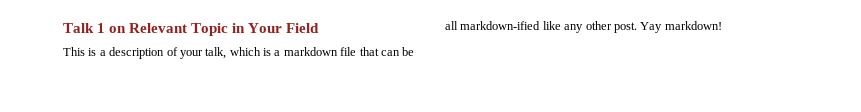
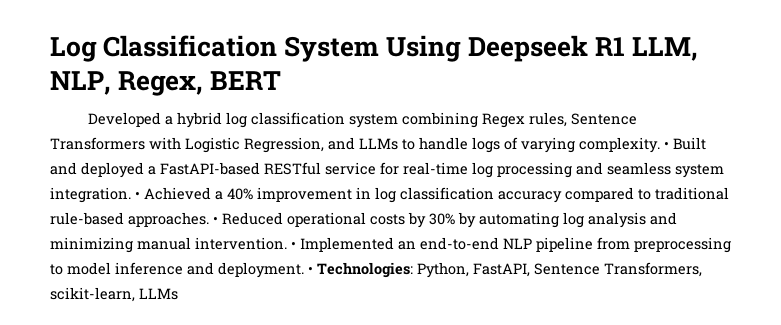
- Talk 1 on Relevant Topic in Your Field
- This is a description of your talk, which is a markdown file that can be all markdown-ified like any other post. Yay markdown!
+ Log Classification System Using Deepseek R1 LLM, NLP, Regex, BERT
+ Developed a hybrid log classification system combining Regex rules, Sentence Transformers with Logistic Regression, and LLMs to handle logs of varying complexity. • Built and deployed a FastAPI-based RESTful service for real-time log processing and seamless system integration. • Achieved a 40% improvement in log classification accuracy compared to traditional rule-based approaches. • Reduced operational costs by 30% by automating log analysis and minimizing manual intervention. • Implemented an end-to-end NLP pipeline from preprocessing to model inference and deployment. • Technologies: Python, FastAPI, Sentence Transformers, scikit-learn, LLMs

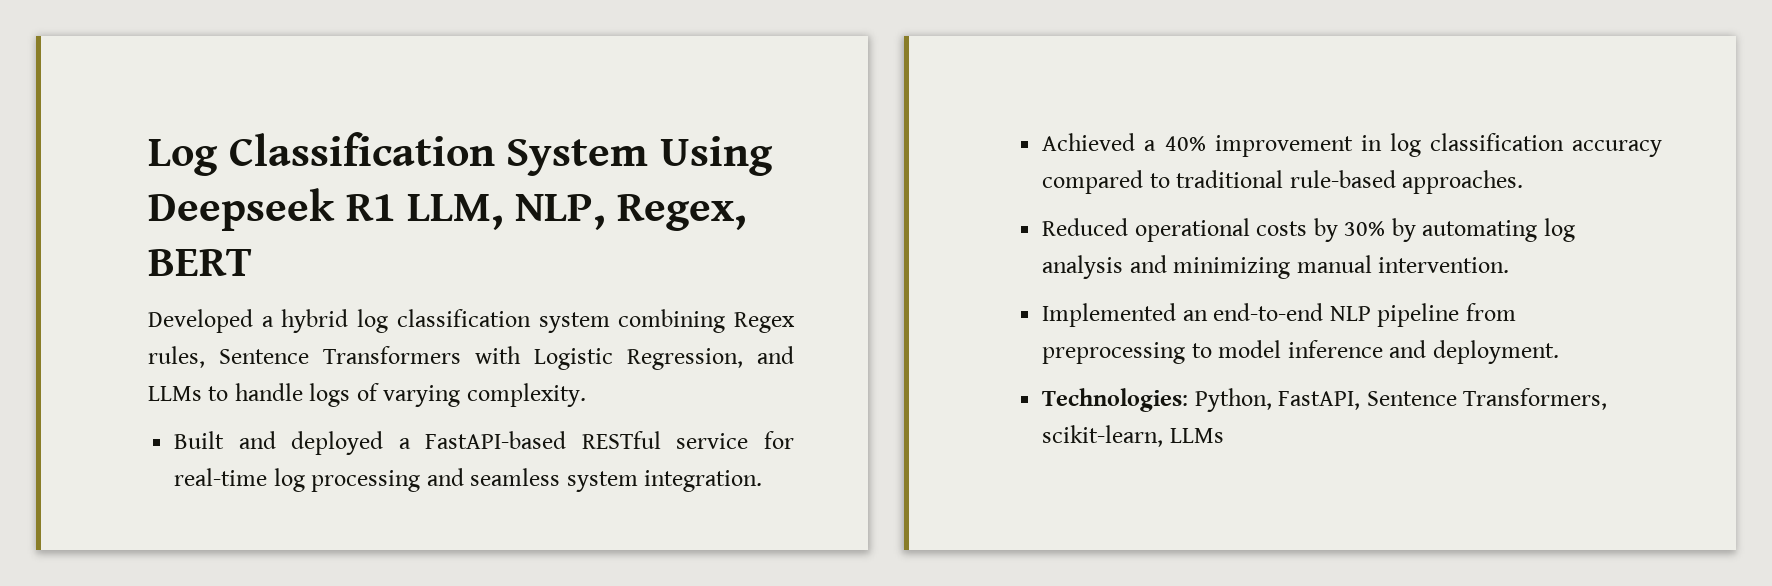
- Developed a hybrid log classification system combining Regex rules, Sentence Transformers with Logistic Regression, and LLMs to handle logs of varying complexity. • Built and deployed a FastAPI-based RESTful service for real-time log processing and seamless system integration. • Achieved a 40% improvement in log classification accuracy compared to traditional rule-based approaches. • Reduced operational costs by 30% by automating log analysis and minimizing manual intervention. • Implemented an end-to-end NLP pipeline from preprocessing to model inference and deployment. • Technologies:
+ Developed a hybrid log classification system combining Regex rules, Sentence Transformers with Logistic Regression, and LLMs to handle logs of varying complexity.
+ Built and deployed a FastAPI-based RESTful service for real-time log processing and seamless system integration.
+ Achieved a 40% improvement in log classification accuracy compared to traditional rule-based approaches.
+ Reduced operational costs by 30% by automating log analysis and minimizing manual intervention.
+ Implemented an end-to-end NLP pipeline from preprocessing to model inference and deployment.
+ Technologies:

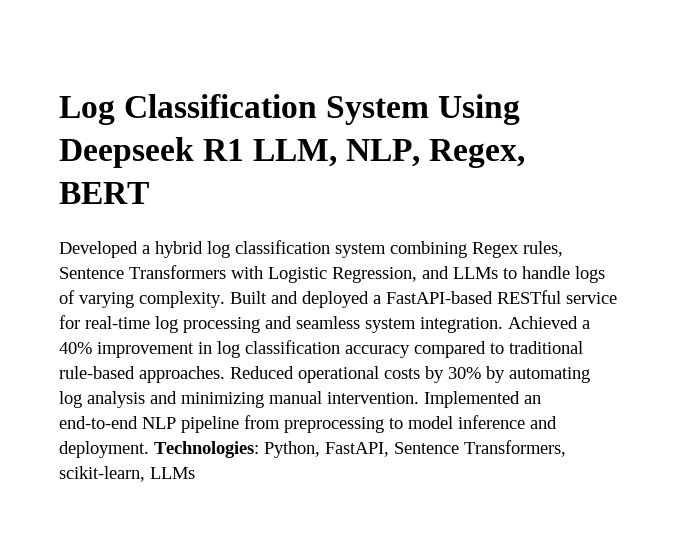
- Developed a hybrid log classification system combining Regex rules, Sentence Transformers with Logistic Regression, and LLMs to handle logs of varying complexity.
- Built and deployed a FastAPI-based RESTful service for real-time log processing and seamless system integration.
- Achieved a 40% improvement in log classification accuracy compared to traditional rule-based approaches.
- Reduced operational costs by 30% by automating log analysis and minimizing manual intervention.
- Implemented an end-to-end NLP pipeline from preprocessing to model inference and deployment.
- Technologies:
+ Developed a hybrid log classification system combining Regex rules, Sentence Transformers with Logistic Regression, and LLMs to handle logs of varying complexity. Built and deployed a FastAPI-based RESTful service for real-time log processing and seamless system integration. Achieved a 40% improvement in log classification accuracy compared to traditional rule-based approaches. Reduced operational costs by 30% by automating log analysis and minimizing manual intervention. Implemented an end-to-end NLP pipeline from preprocessing to model inference and deployment. Technologies:

